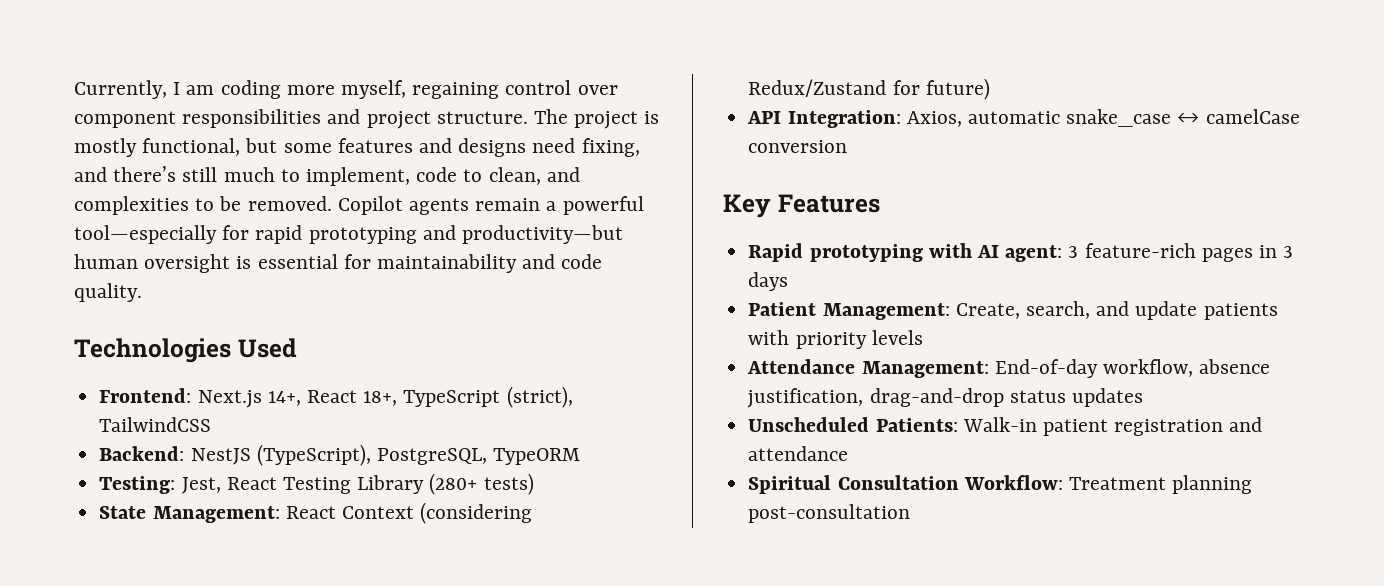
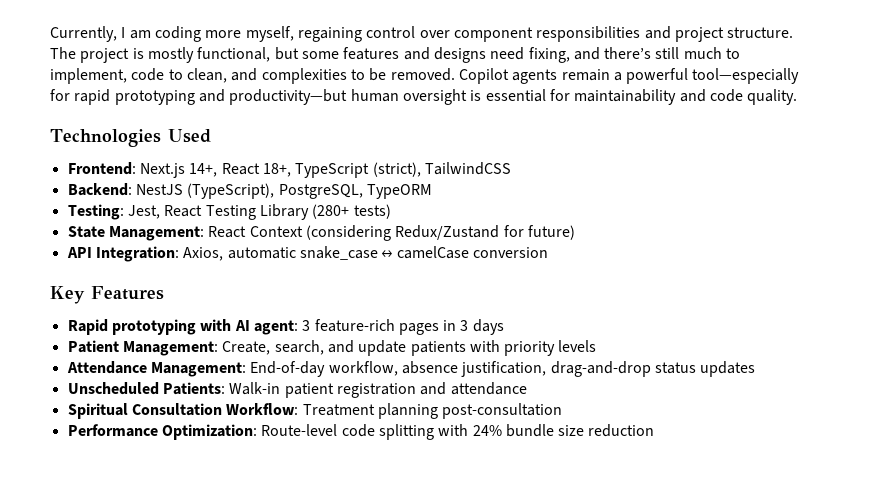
+ Performance Optimization: Route-level code splitting with 24% bundle size reduction

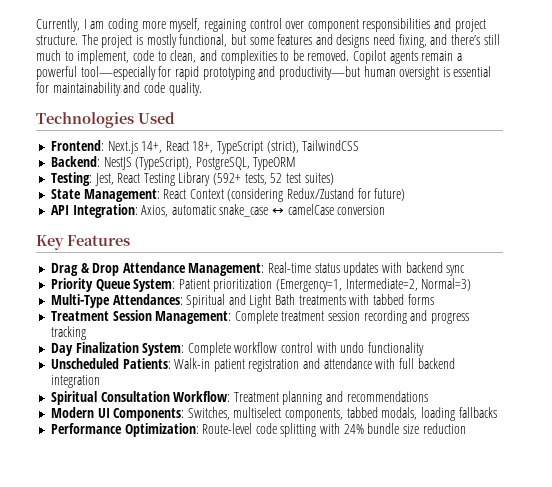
- Testing: Jest, React Testing Library (280+ tests)
+ Testing: Jest, React Testing Library (592+ tests, 52 test suites)
- Rapid prototyping with AI agent: 3 feature-rich pages in 3 days
- Patient Management: Create, search, and update patients with priority levels
- Attendance Management: End-of-day workflow, absence justification, drag-and-drop status updates
+ Drag & Drop Attendance Management: Real-time status updates with backend sync
+ Priority Queue System: Patient prioritization (Emergency=1, Intermediate=2, Normal=3)
+ Multi-Type Attendances: Spiritual and Light Bath treatments with tabbed forms
+ Treatment Session Management: Complete treatment session recording and progress tracking
+ Day Finalization System: Complete workflow control with undo functionality
- Unscheduled Patients: Walk-in patient registration and attendance
+ Unscheduled Patients: Walk-in patient registration and attendance with full backend integration
- Spiritual Consultation Workflow: Treatment planning post-consultation
+ Spiritual Consultation Workflow: Treatment planning and recommendations
+ Modern UI Components: Switches, multiselect components, tabbed modals, loading fallbacks

